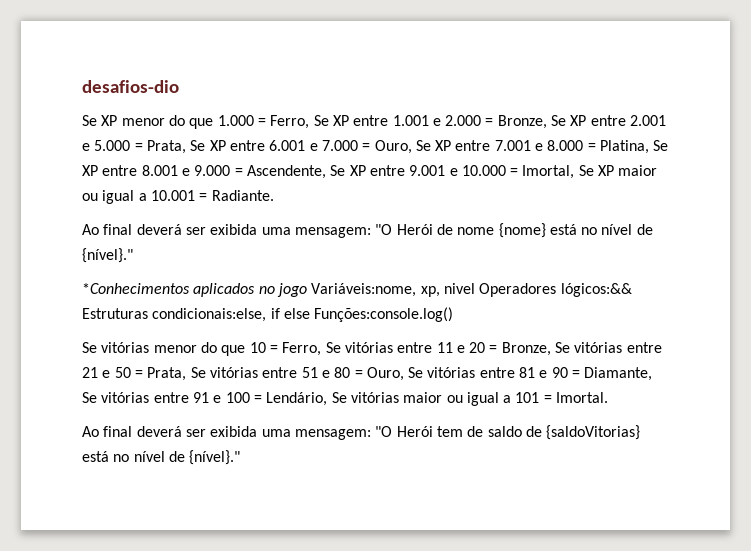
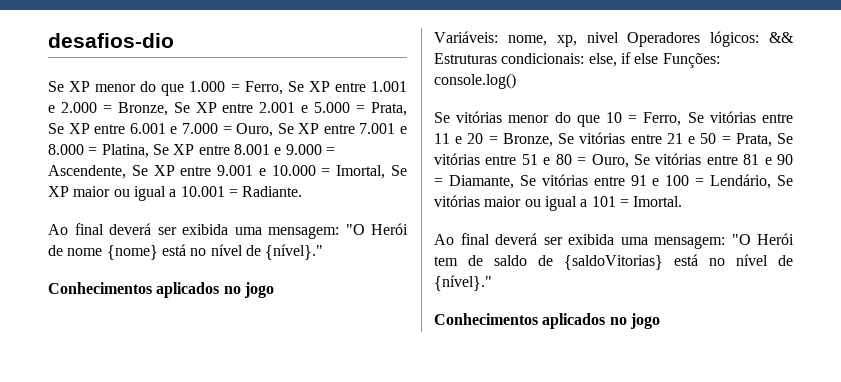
  Ao final deverá ser exibida uma mensagem: "O Herói de nome {nome} está no nível de {nível}."
- *Conhecimentos aplicados no jogo Variáveis:nome, xp, nivel Operadores lógicos:&& Estruturas condicionais:else, if else Funções:console.log()
+ Conhecimentos aplicados no jogo
+ Variáveis: nome, xp, nivel Operadores lógicos: && Estruturas condicionais: else, if else Funções: console.log()
  Ao final deverá ser exibida uma mensagem: "O Herói tem de saldo de {saldoVitorias} está no nível de {nível}."
+ Conhecimentos aplicados no jogo

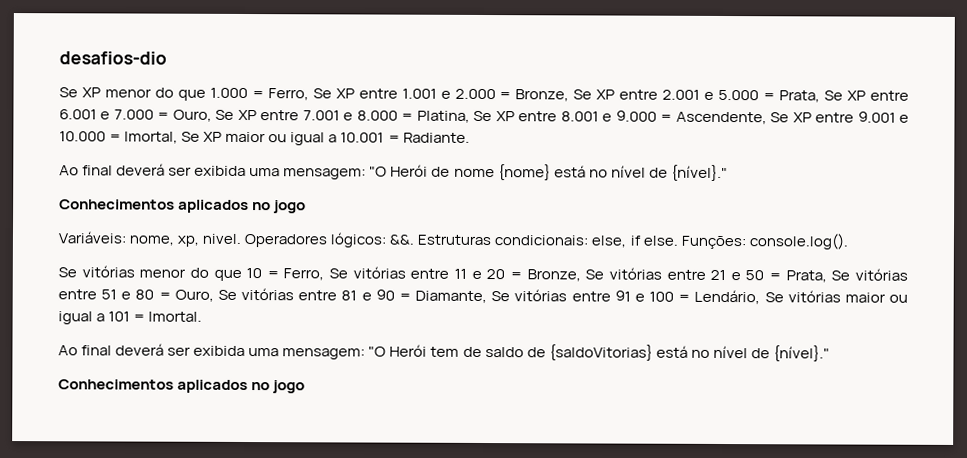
- Variáveis: nome, xp, nivel Operadores lógicos: && Estruturas condicionais: else, if else Funções: console.log()
+ Variáveis: nome, xp, nivel. Operadores lógicos: &&. Estruturas condicionais: else, if else. Funções: console.log().

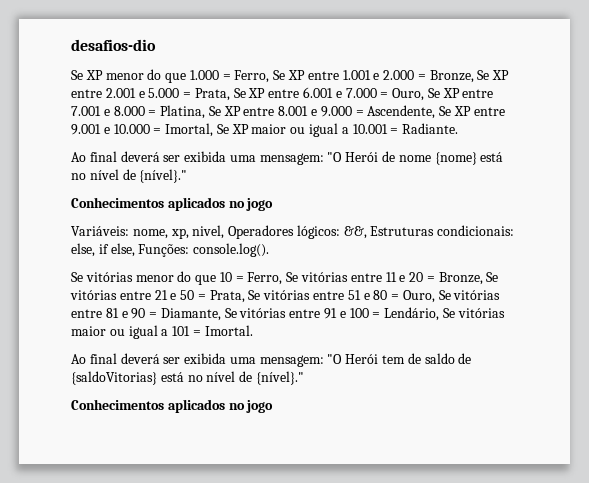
- Variáveis: nome, xp, nivel. Operadores lógicos: &&. Estruturas condicionais: else, if else. Funções: console.log().
+ Variáveis: nome, xp, nivel, Operadores lógicos: &&, Estruturas condicionais: else, if else, Funções: console.log().

